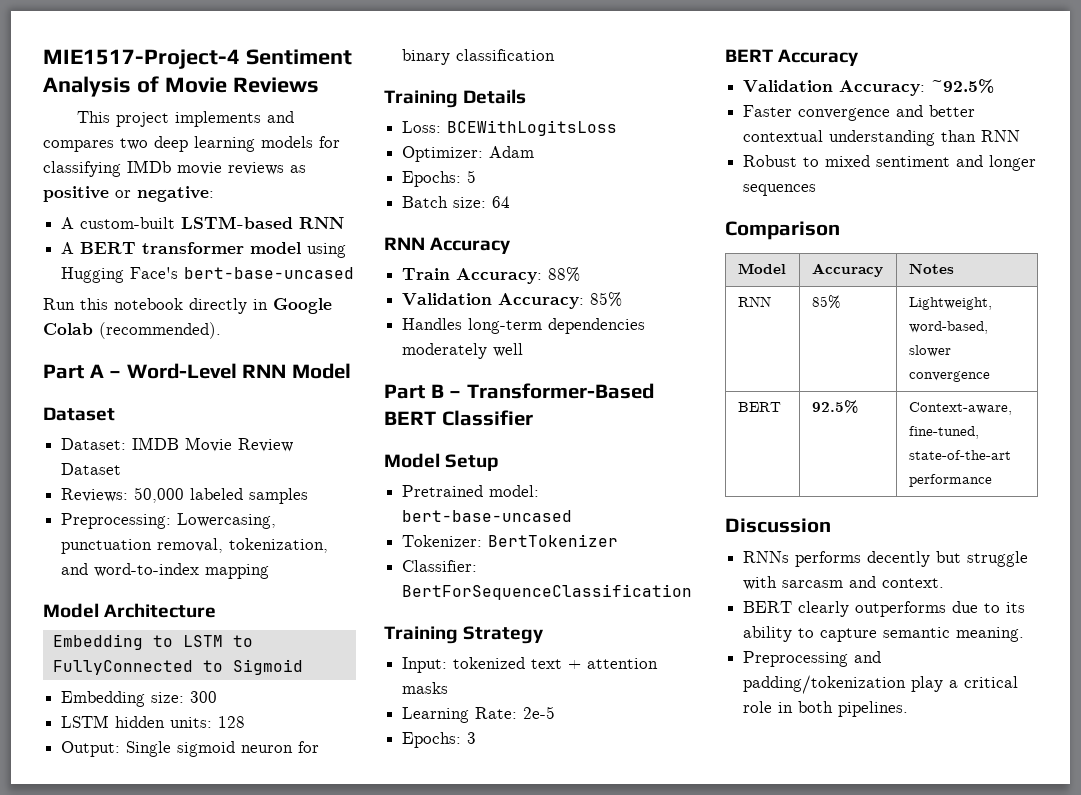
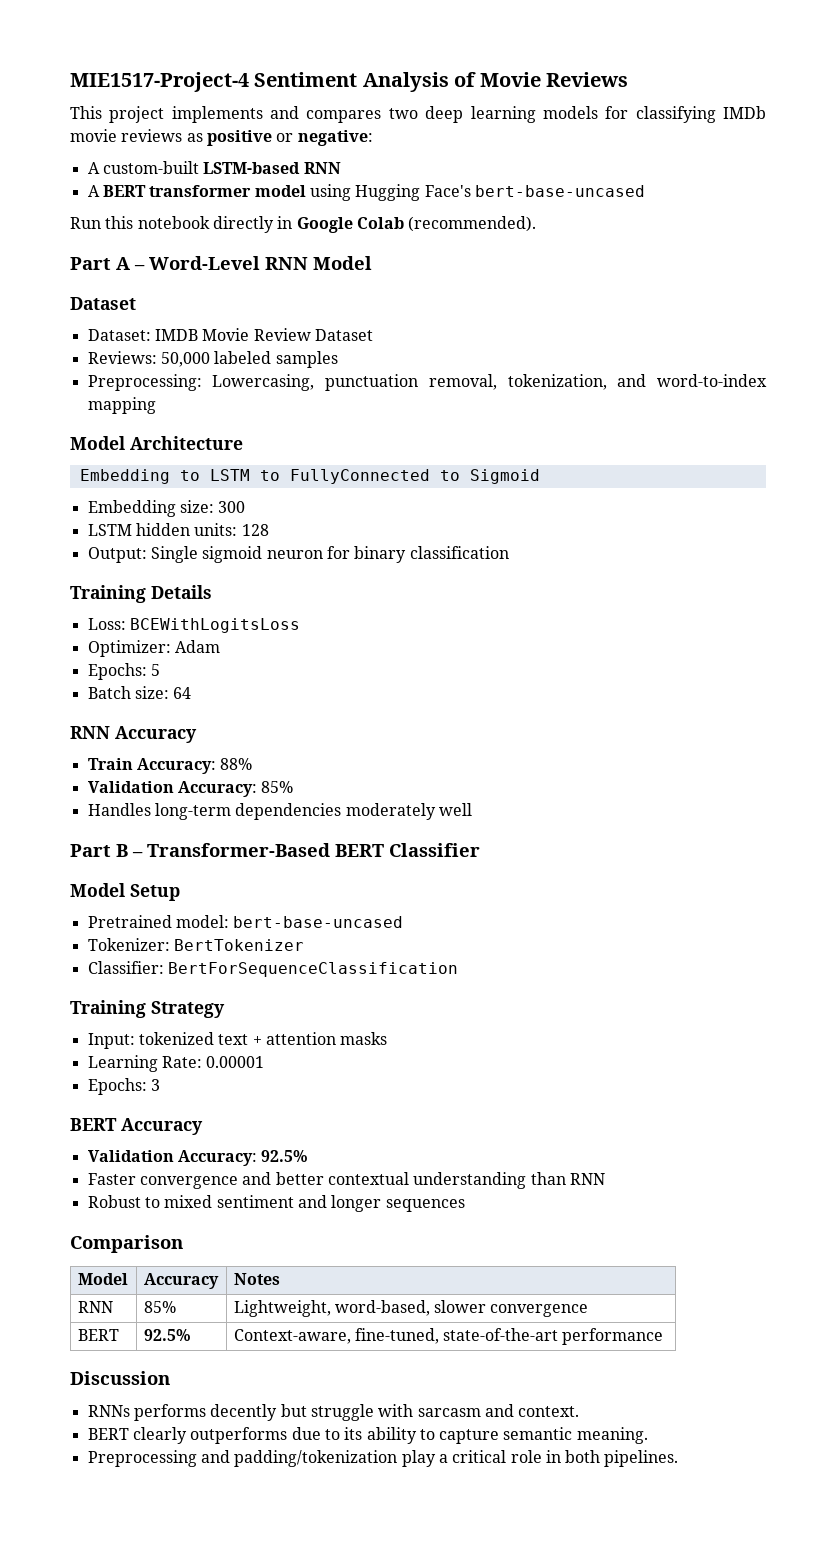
- Learning Rate: 2e-5
+ Learning Rate: 0.00001
- Validation Accuracy: ~92.5%
+ Validation Accuracy: 92.5%

